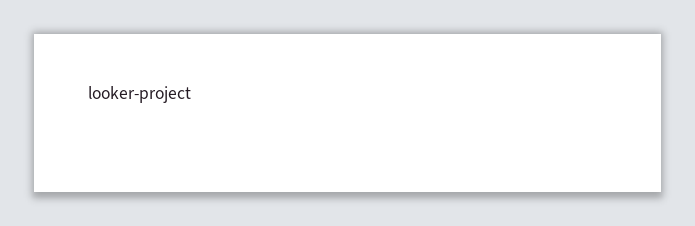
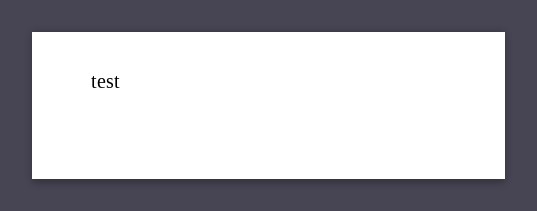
- looker-project
+ test

